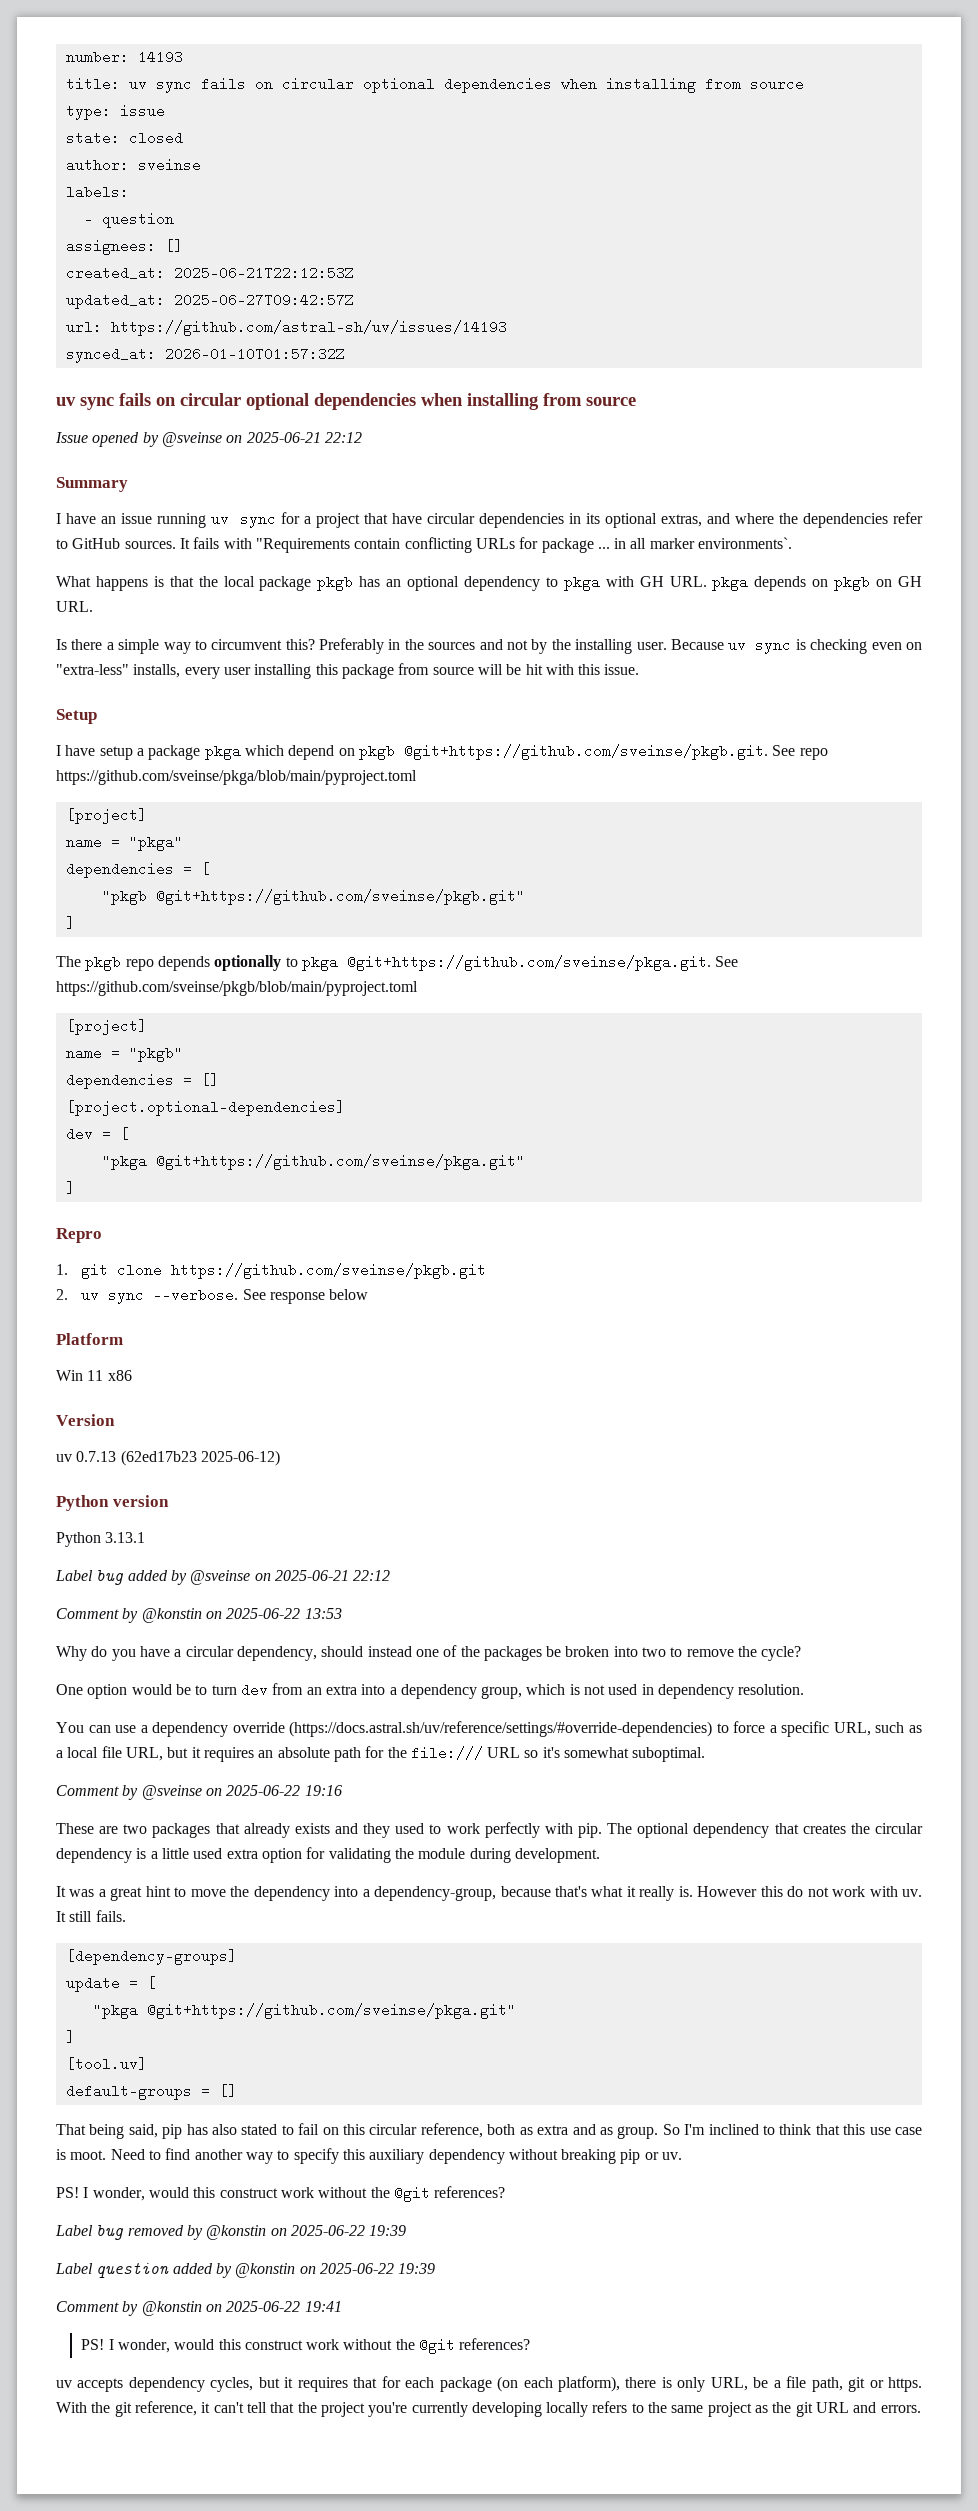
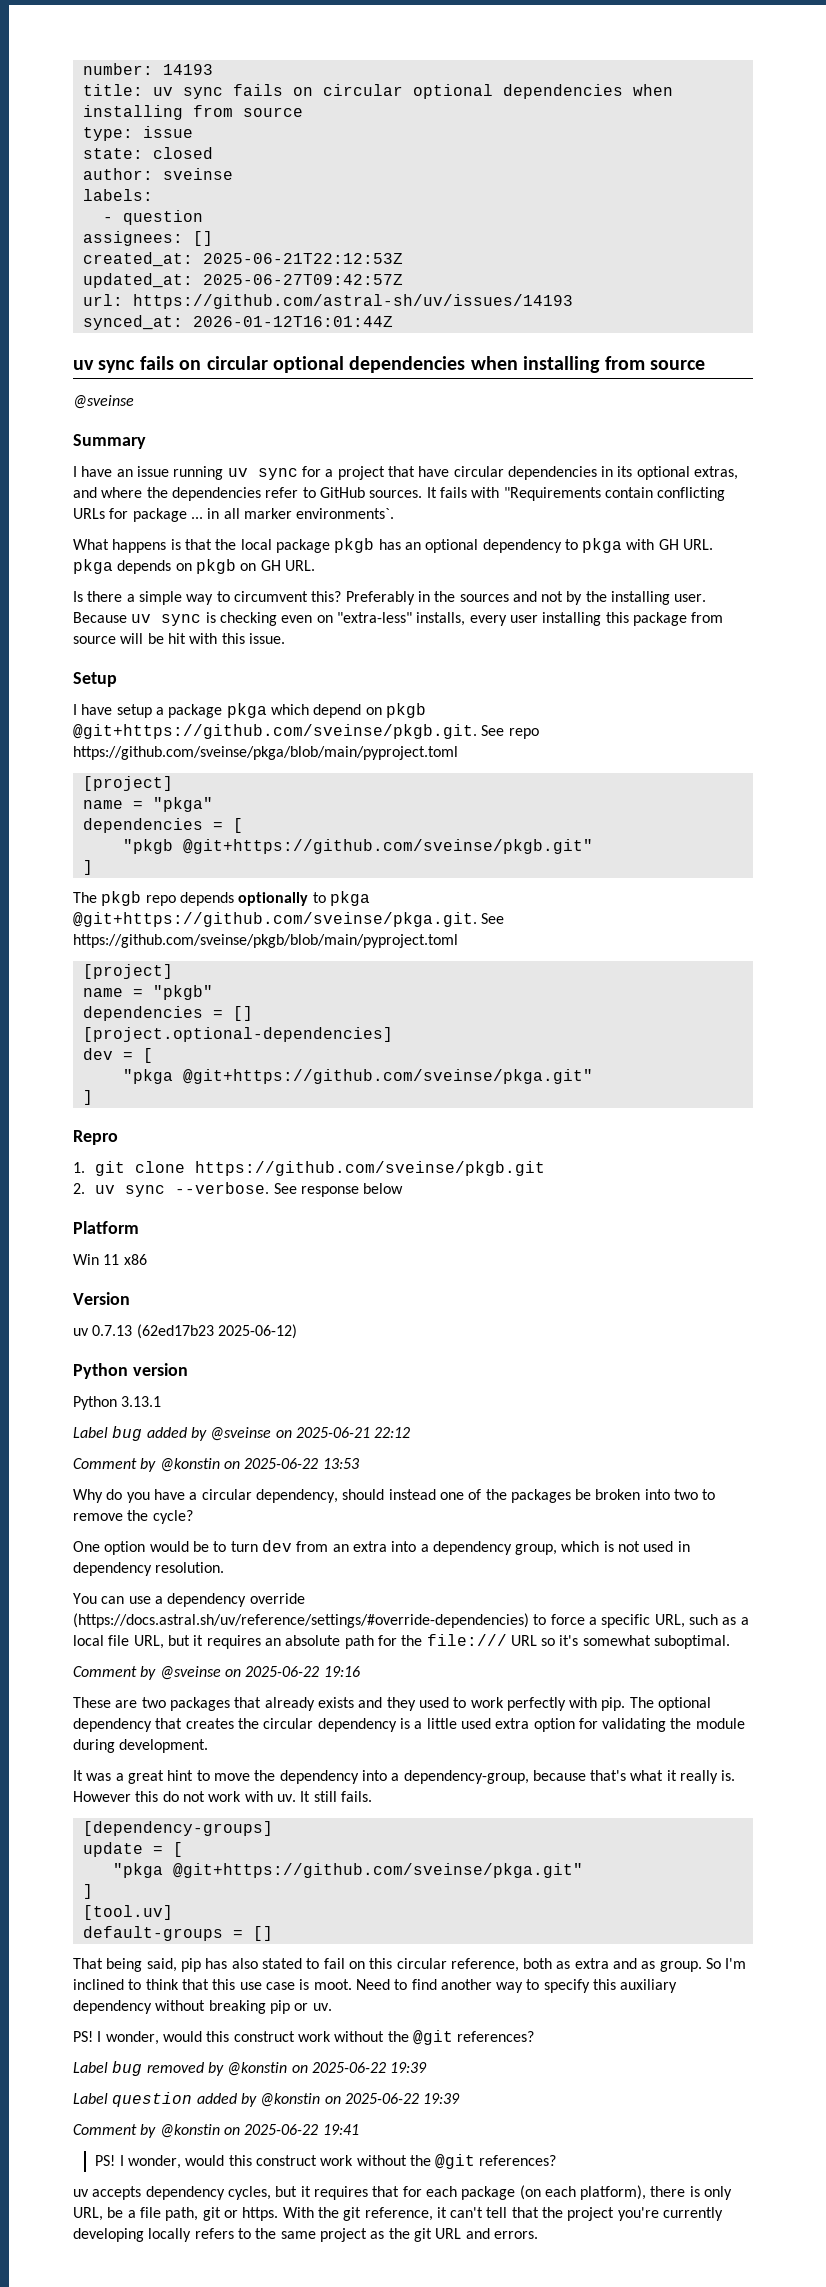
- synced_at: 2026-01-10T01:57:32Z
+ synced_at: 2026-01-12T16:01:44Z
  uv sync fails on circular optional dependencies when installing from source
- Issue opened by @sveinse on 2025-06-21 22:12
+ @sveinse

